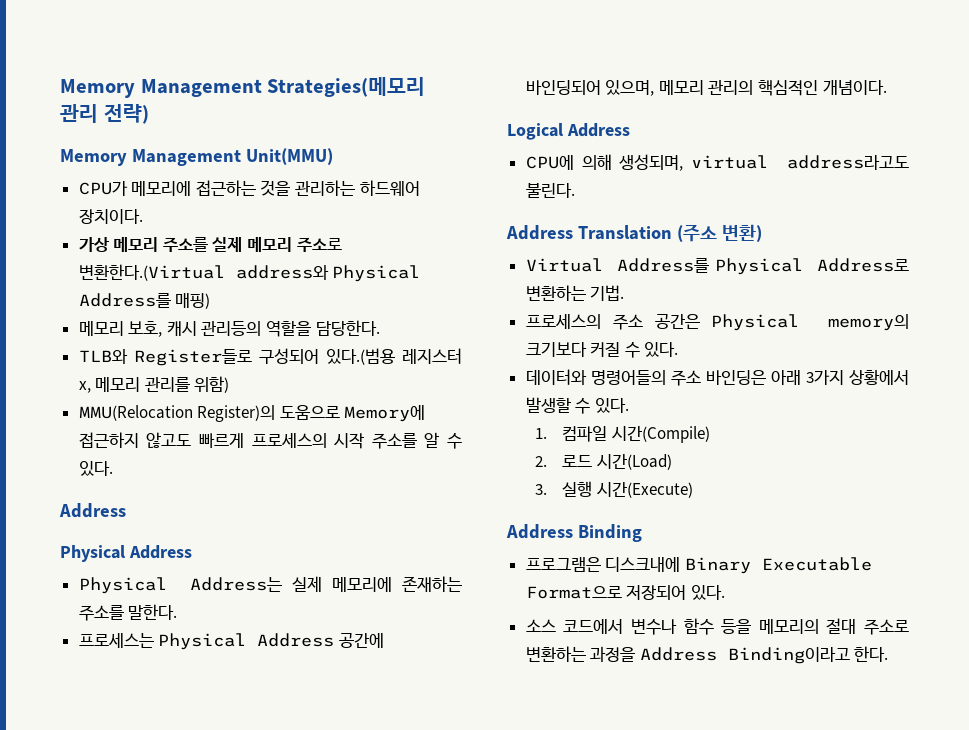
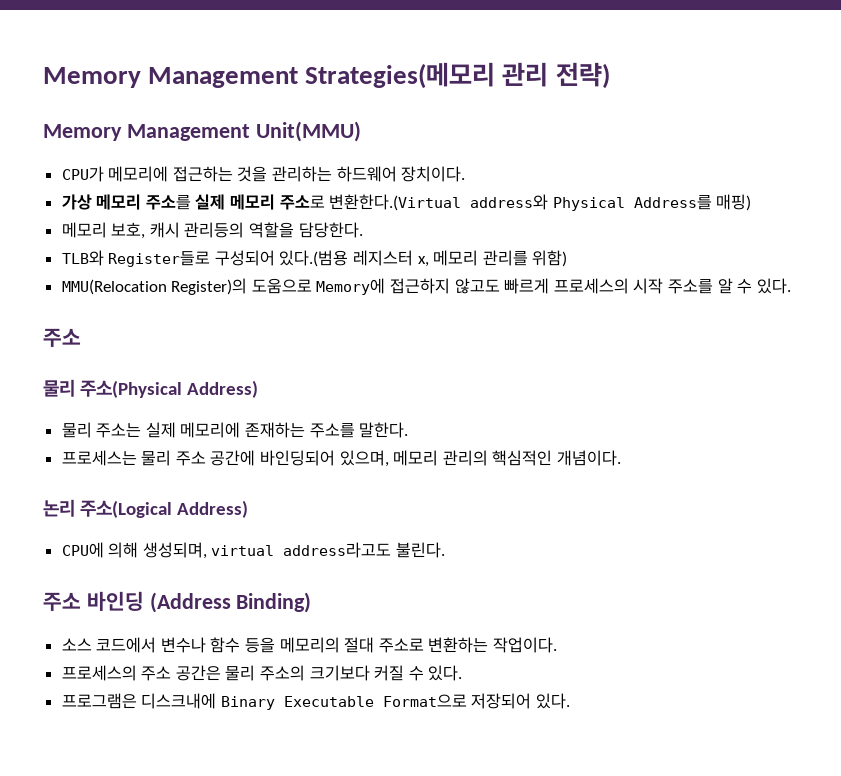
  MMU(Relocation Register)의 도움으로 Memory에 접근하지 않고도 빠르게 프로세스의 시작 주소를 알 수 있다.
- Address
- Physical Address
- Physical Address는 실제 메모리에 존재하는 주소를 말한다.
+ 주소
+ 물리 주소(Physical Address)
+ 물리 주소는 실제 메모리에 존재하는 주소를 말한다.
- 프로세스는 Physical Address 공간에 바인딩되어 있으며, 메모리 관리의 핵심적인 개념이다.
+ 프로세스는 물리 주소 공간에 바인딩되어 있으며, 메모리 관리의 핵심적인 개념이다.
- Logical Address
+ 논리 주소(Logical Address)
- Address Translation (주소 변환)
- Virtual Address를 Physical Address로 변환하는 기법.
- 프로세스의 주소 공간은 Physical memory의 크기보다 커질 수 있다.
- 데이터와 명령어들의 주소 바인딩은 아래 3가지 상황에서 발생할 수 있다.
- 1. 컴파일 시간(Compile)
- 2. 로드 시간(Load)
- 3. 실행 시간(Execute)
- Address Binding
- 프로그램은 디스크내에 Binary Executable Format으로 저장되어 있다.
+ 주소 바인딩 (Address Binding)
- 소스 코드에서 변수나 함수 등을 메모리의 절대 주소로 변환하는 과정을 Address Binding이라고 한다.
+ 소스 코드에서 변수나 함수 등을 메모리의 절대 주소로 변환하는 작업이다.
+ 프로세스의 주소 공간은 물리 주소의 크기보다 커질 수 있다.
+ 프로그램은 디스크내에 Binary Executable Format으로 저장되어 있다.

